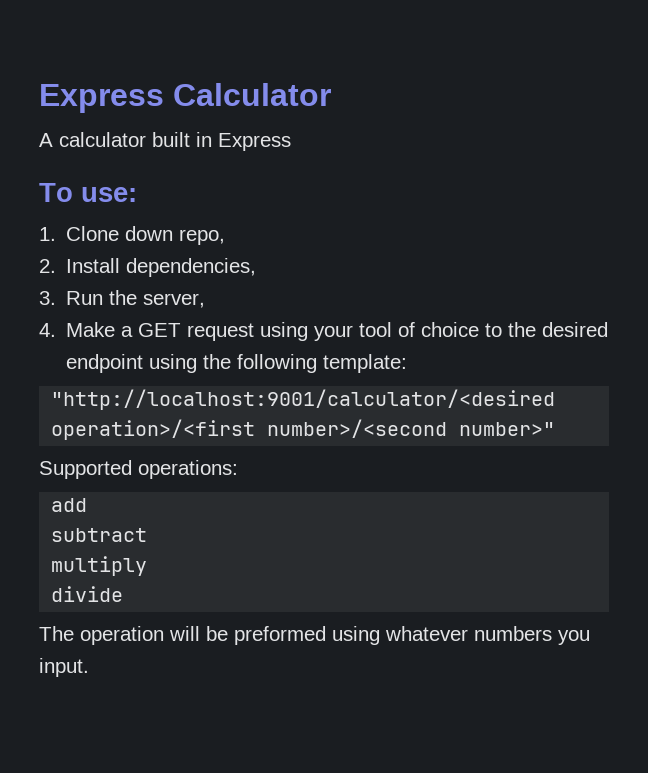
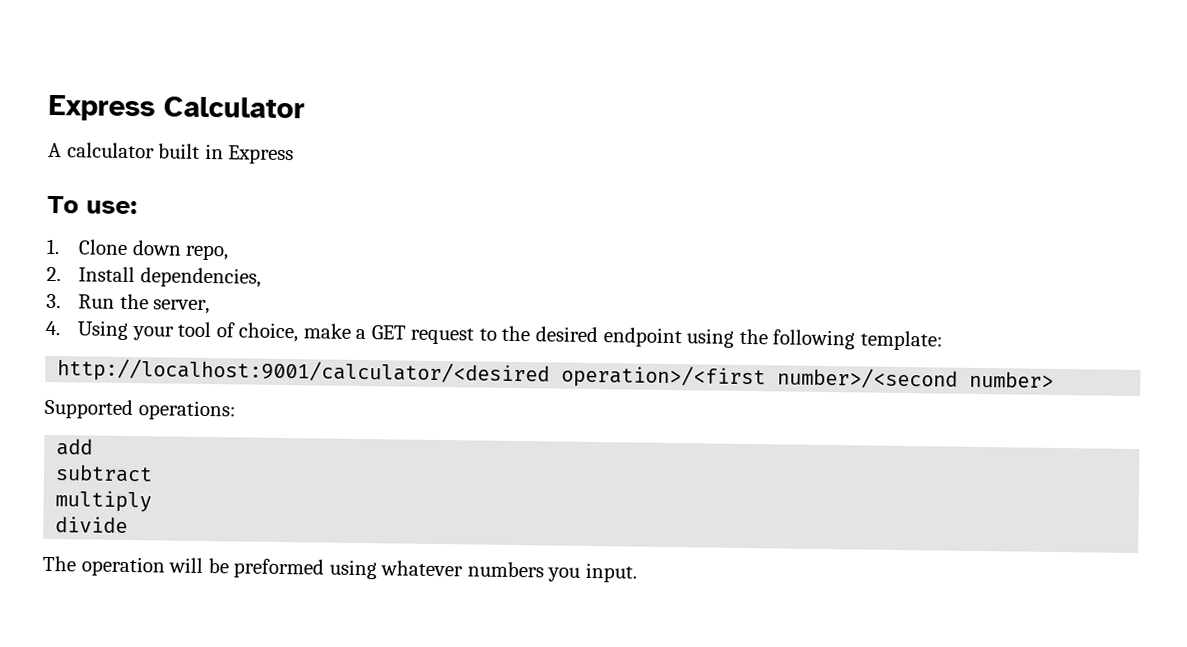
- 4. Make a GET request using your tool of choice to the desired endpoint using the following template:
+ 4. Using your tool of choice, make a GET request to the desired endpoint using the following template:
- "http://localhost:9001/calculator/<desired operation>/<first number>/<second number>"
+ http://localhost:9001/calculator/<desired operation>/<first number>/<second number>

